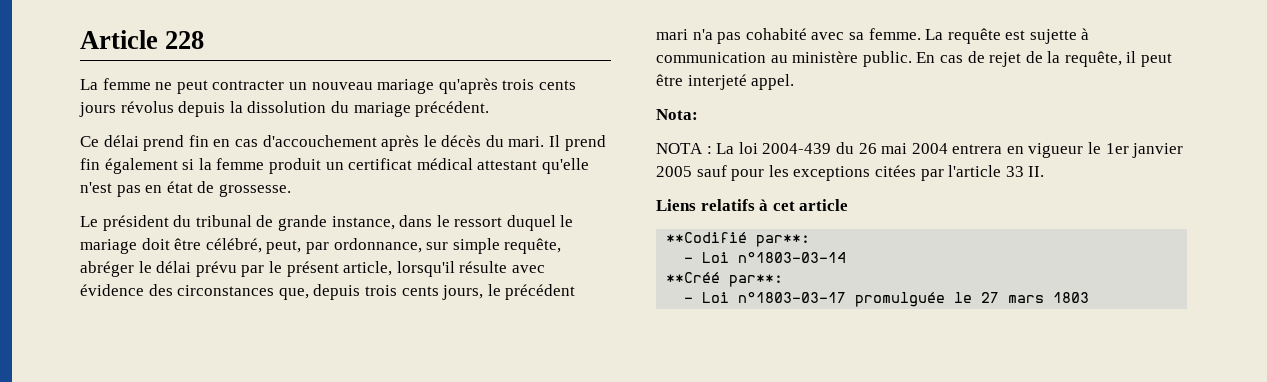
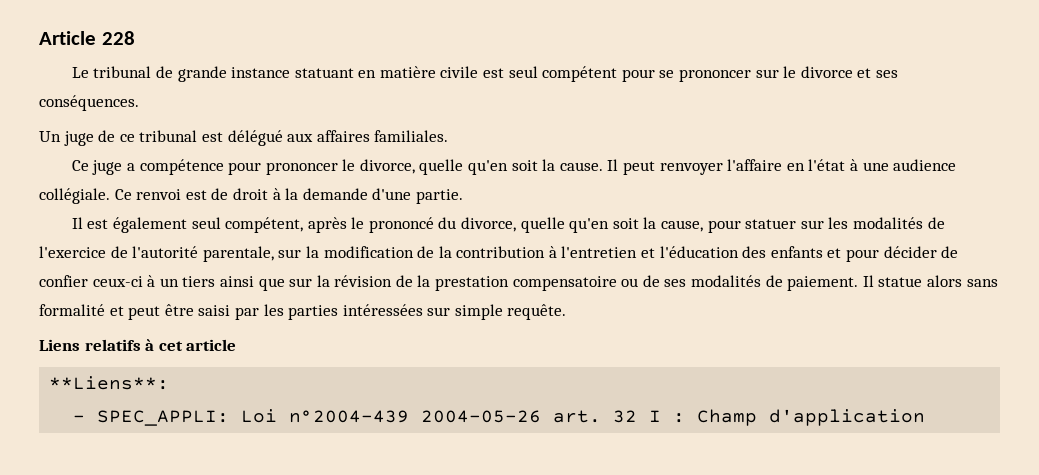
- La femme ne peut contracter un nouveau mariage qu'après trois cents jours révolus depuis la dissolution du mariage précédent.
- Ce délai prend fin en cas d'accouchement après le décès du mari. Il prend fin également si la femme produit un certificat médical attestant qu'elle n'est pas en état de grossesse.
- Le président du tribunal de grande instance, dans le ressort duquel le mariage doit être célébré, peut, par ordonnance, sur simple requête, abréger le délai prévu par le présent article, lorsqu'il résulte avec évidence des circonstances que, depuis trois cents jours, le précédent mari n'a pas cohabité avec sa femme. La requête est sujette à communication au ministère public. En cas de rejet de la requête, il peut être interjeté appel.
- Nota:
- NOTA : La loi 2004-439 du 26 mai 2004 entrera en vigueur le 1er janvier 2005 sauf pour les exceptions citées par l'article 33 II.
+ Le tribunal de grande instance statuant en matière civile est seul compétent pour se prononcer sur le divorce et ses conséquences.
+ Un juge de ce tribunal est délégué aux affaires familiales.
+ Ce juge a compétence pour prononcer le divorce, quelle qu'en soit la cause. Il peut renvoyer l'affaire en l'état à une audience collégiale. Ce renvoi est de droit à la demande d'une partie.
+ Il est également seul compétent, après le prononcé du divorce, quelle qu'en soit la cause, pour statuer sur les modalités de l'exercice de l'autorité parentale, sur la modification de la contribution à l'entretien et l'éducation des enfants et pour décider de confier ceux-ci à un tiers ainsi que sur la révision de la prestation compensatoire ou de ses modalités de paiement. Il statue alors sans formalité et peut être saisi par les parties intéressées sur simple requête.
- **Codifié par**:
- - Loi n°1803-03-14
- **Créé par**:
- - Loi n°1803-03-17 promulguée le 27 mars 1803
+ **Liens**:
+ - SPEC_APPLI: Loi n°2004-439 2004-05-26 art. 32 I : Champ d'application

